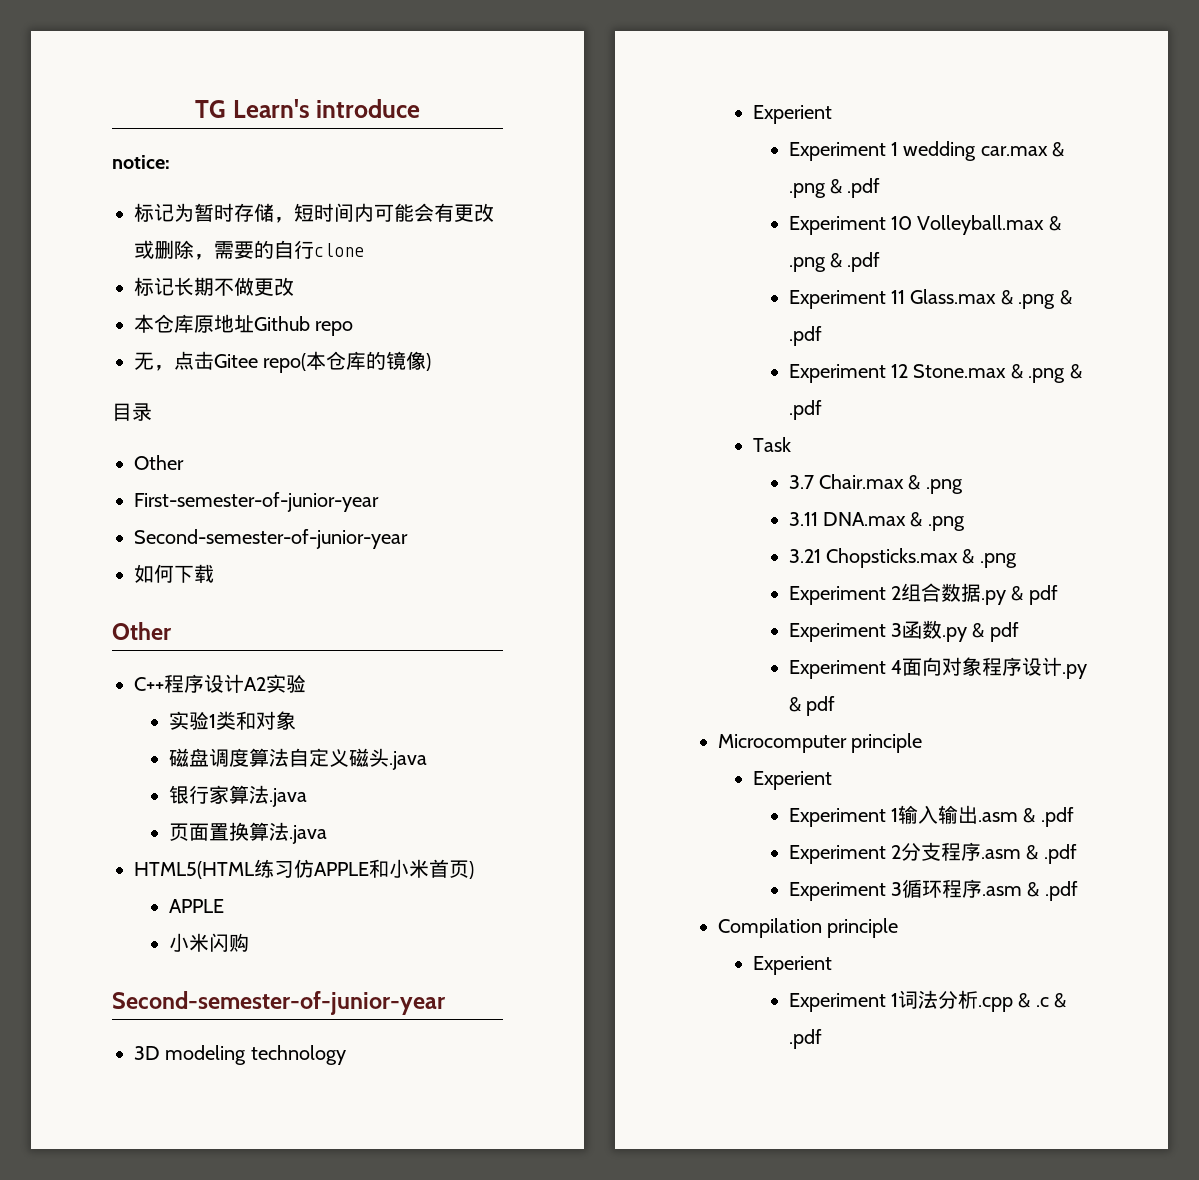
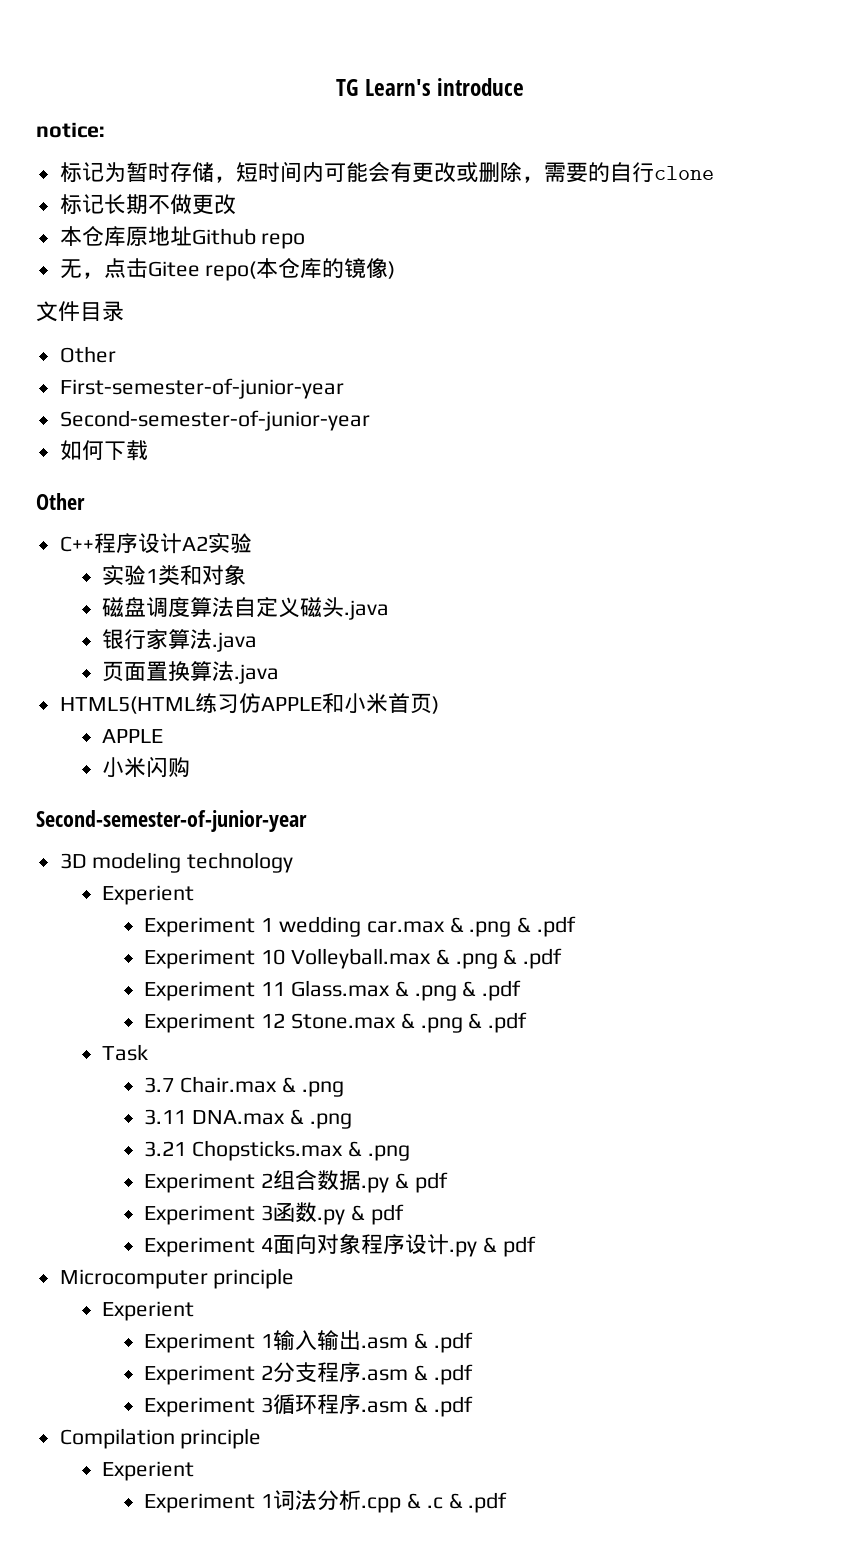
- 目录
+ 文件目录

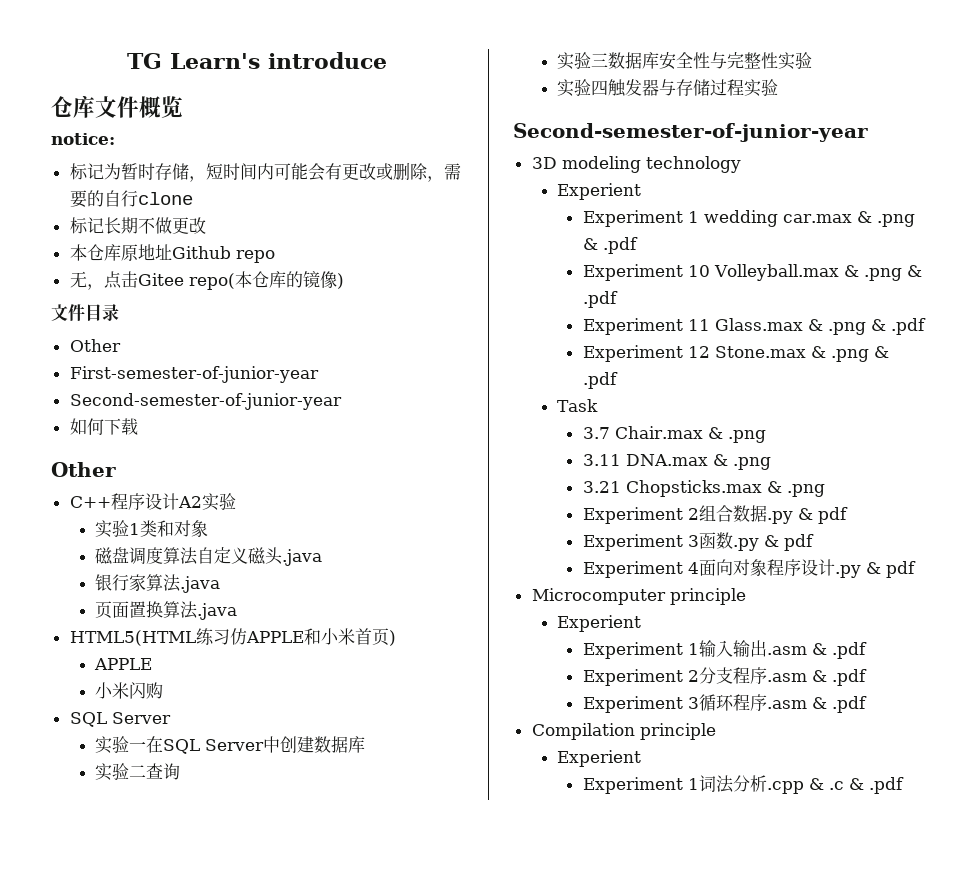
+ 仓库文件概览
  小米闪购
+ SQL Server
+ 实验一在SQL Server中创建数据库
+ 实验二查询
+ 实验三数据库安全性与完整性实验
+ 实验四触发器与存储过程实验

